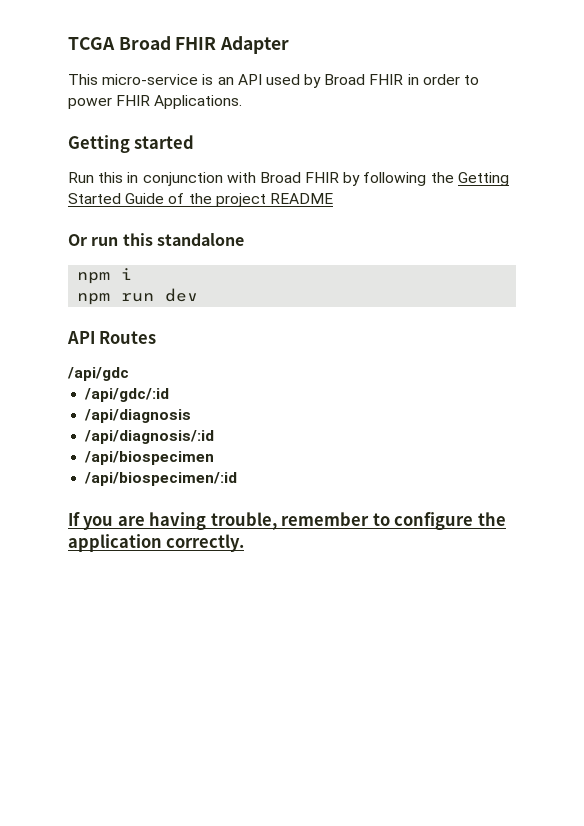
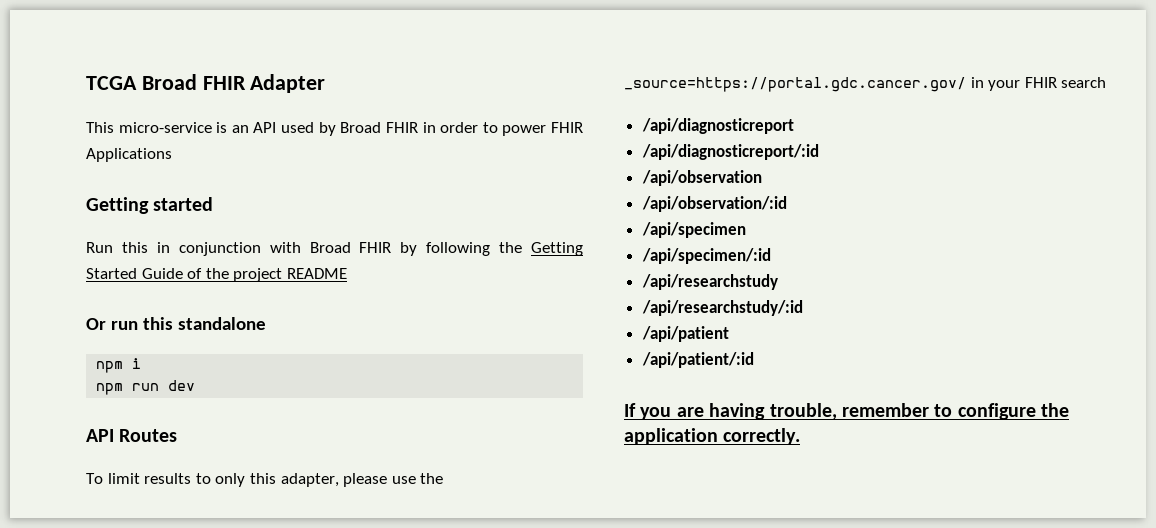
- This micro-service is an API used by Broad FHIR in order to power FHIR Applications.
+ This micro-service is an API used by Broad FHIR in order to power FHIR Applications
- /api/gdc
- /api/gdc/:id
- /api/diagnosis
- /api/diagnosis/:id
- /api/biospecimen
- /api/biospecimen/:id
+ To limit results to only this adapter, please use the _source=https://portal.gdc.cancer.gov/ in your FHIR search
+ /api/diagnosticreport
+ /api/diagnosticreport/:id
+ /api/observation
+ /api/observation/:id
+ /api/specimen
+ /api/specimen/:id
+ /api/researchstudy
+ /api/researchstudy/:id
+ /api/patient
+ /api/patient/:id

